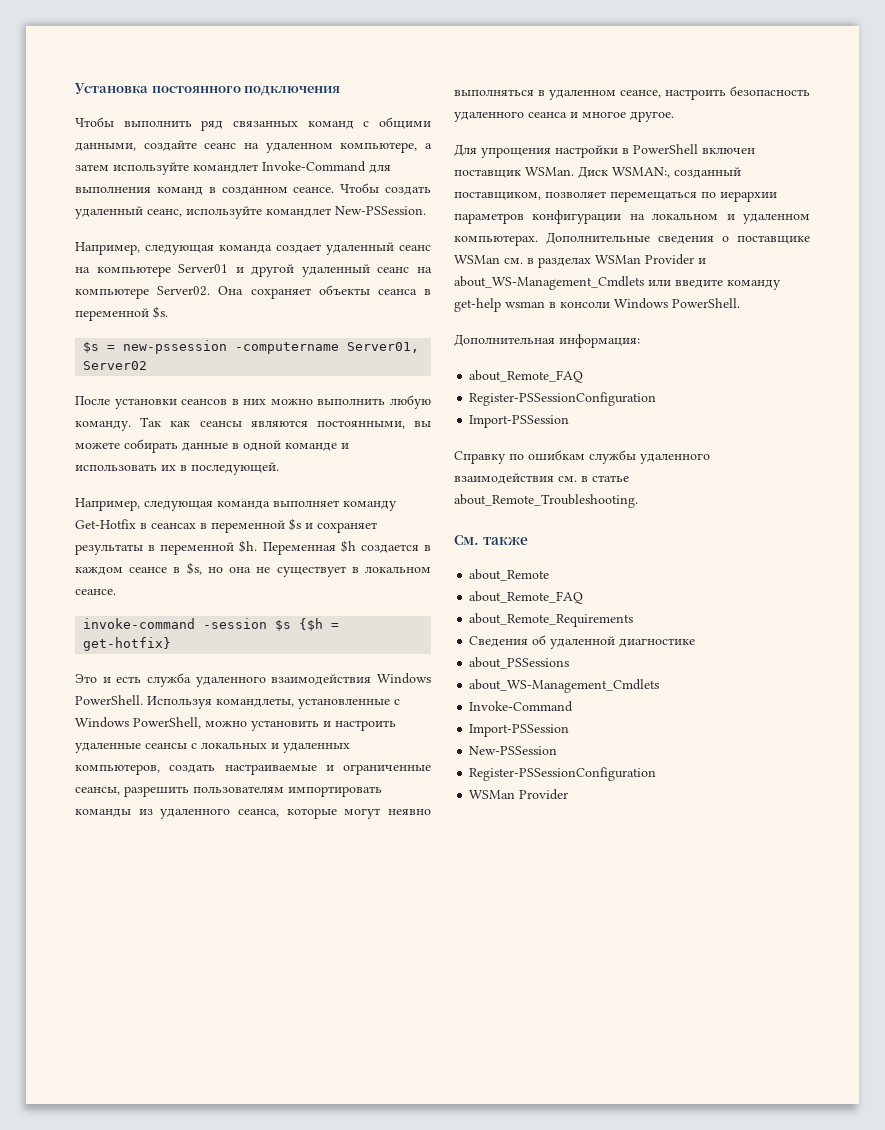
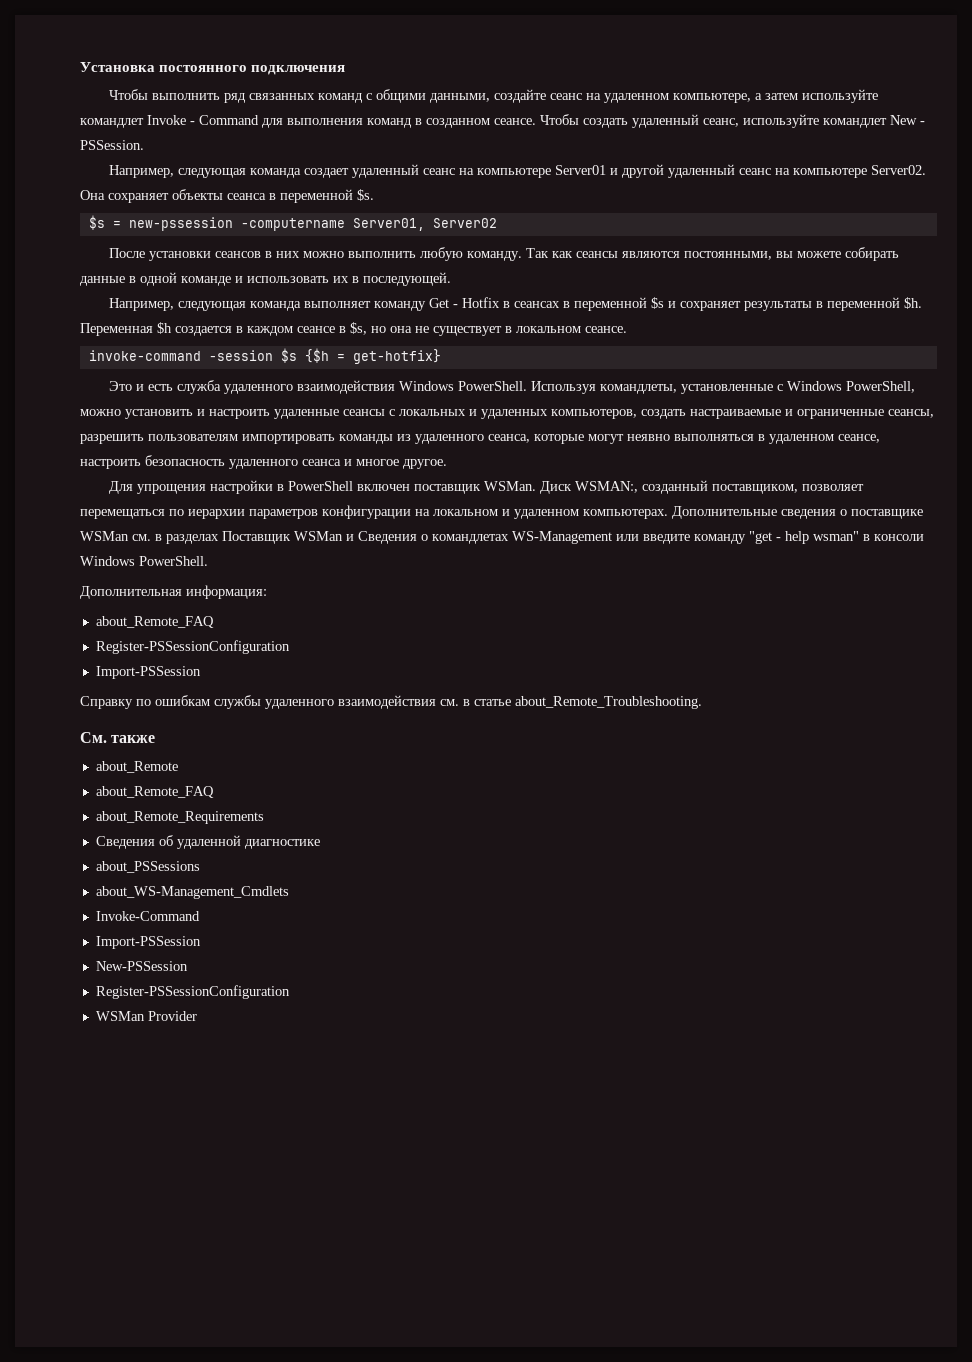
- Чтобы выполнить ряд связанных команд с общими данными, создайте сеанс на удаленном компьютере, а затем используйте командлет Invoke-Command для выполнения команд в созданном сеансе.
+ Чтобы выполнить ряд связанных команд с общими данными, создайте сеанс на удаленном компьютере, а затем используйте командлет Invoke - Command для выполнения команд в созданном сеансе.
- Чтобы создать удаленный сеанс, используйте командлет New-PSSession.
+ Чтобы создать удаленный сеанс, используйте командлет New - PSSession.
- Например, следующая команда выполняет команду Get-Hotfix в сеансах в переменной $s и сохраняет результаты в переменной $h.
+ Например, следующая команда выполняет команду Get - Hotfix в сеансах в переменной $s и сохраняет результаты в переменной $h.
- Дополнительные сведения о поставщике WSMan см. в разделах WSMan Provider и about_WS-Management_Cmdlets или введите команду get-help wsman в консоли Windows PowerShell.
+ Дополнительные сведения о поставщике WSMan см. в разделах Поставщик WSMan и Сведения о командлетах WS-Management или введите команду "get - help wsman" в консоли Windows PowerShell.

